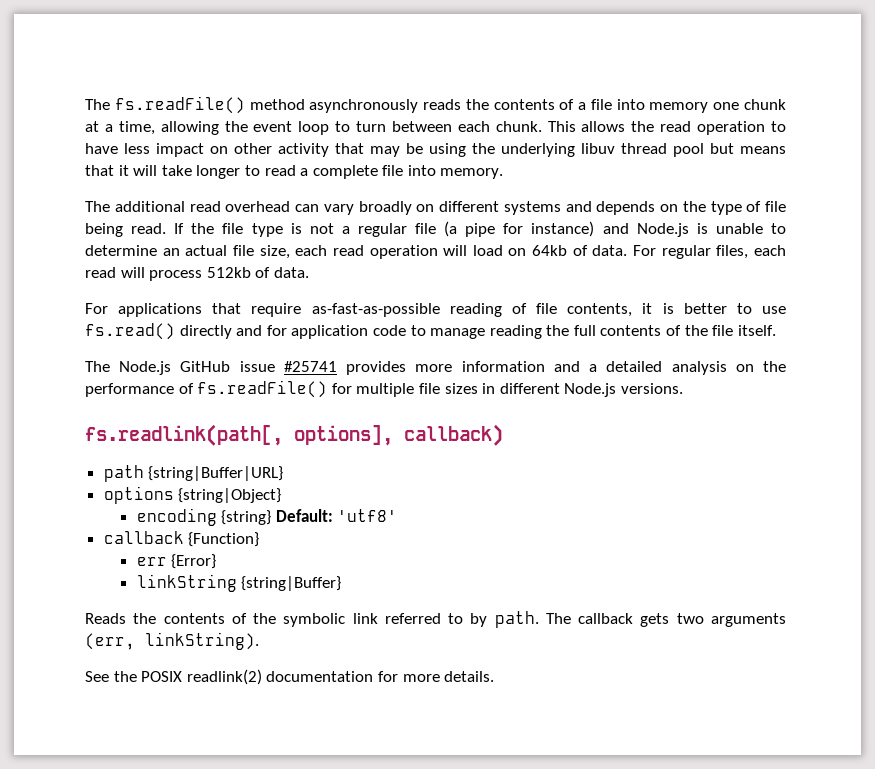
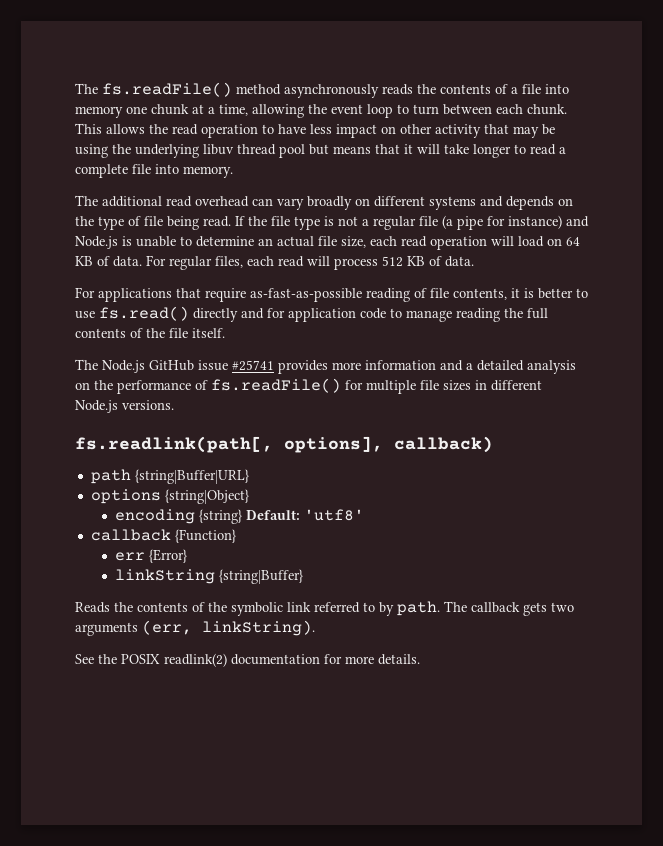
- If the file type is not a regular file (a pipe for instance) and Node.js is unable to determine an actual file size, each read operation will load on 64kb of data.
+ If the file type is not a regular file (a pipe for instance) and Node.js is unable to determine an actual file size, each read operation will load on 64 KB of data.
- For regular files, each read will process 512kb of data.
+ For regular files, each read will process 512 KB of data.

